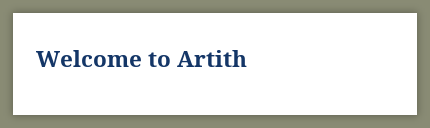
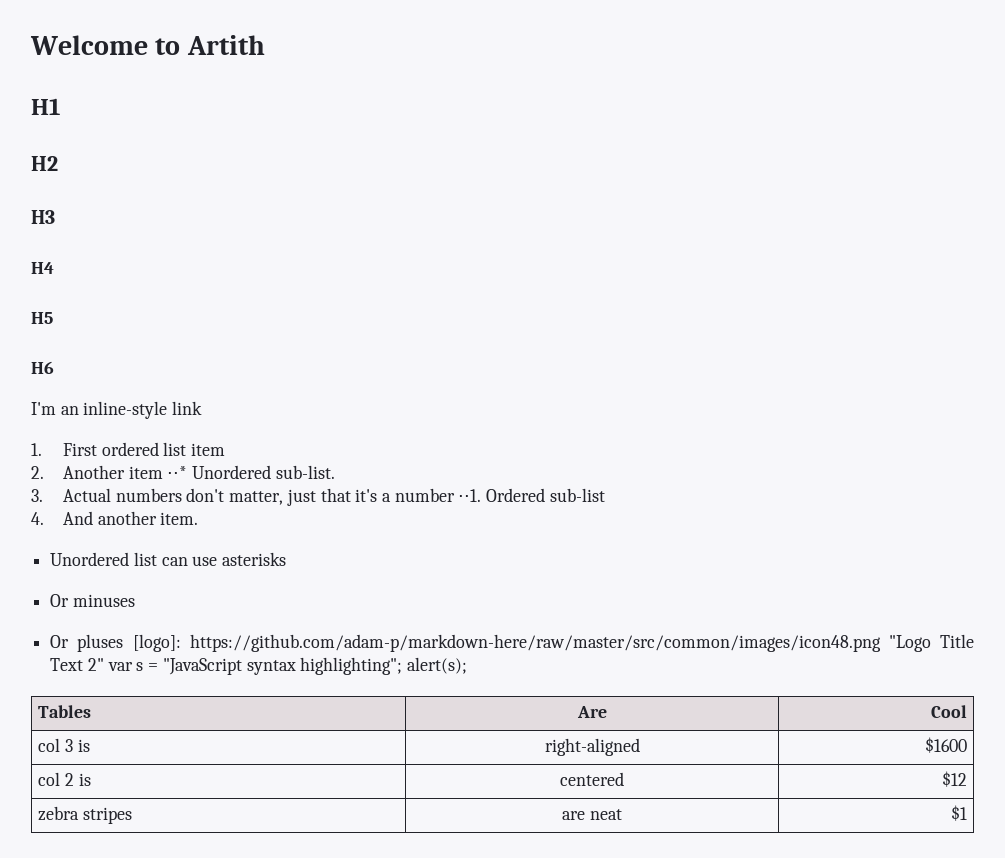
+ H1
+ H2
+ H3
+ H4
+ H5
+ H6
+ I'm an inline-style link
+ 1. First ordered list item
+ 2. Another item ⋅⋅* Unordered sub-list.
+ 3. Actual numbers don't matter, just that it's a number ⋅⋅1. Ordered sub-list
+ 4. And another item.
+ Unordered list can use asterisks
+ Or minuses
+ Or pluses [logo]: https://github.com/adam-p/markdown-here/raw/master/src/common/images/icon48.png "Logo Title Text 2" var s = "JavaScript syntax highlighting"; alert(s);
+ Tables | Are | Cool
+ col 3 is | right-aligned | $1600
+ col 2 is | centered | $12
+ zebra stripes | are neat | $1

